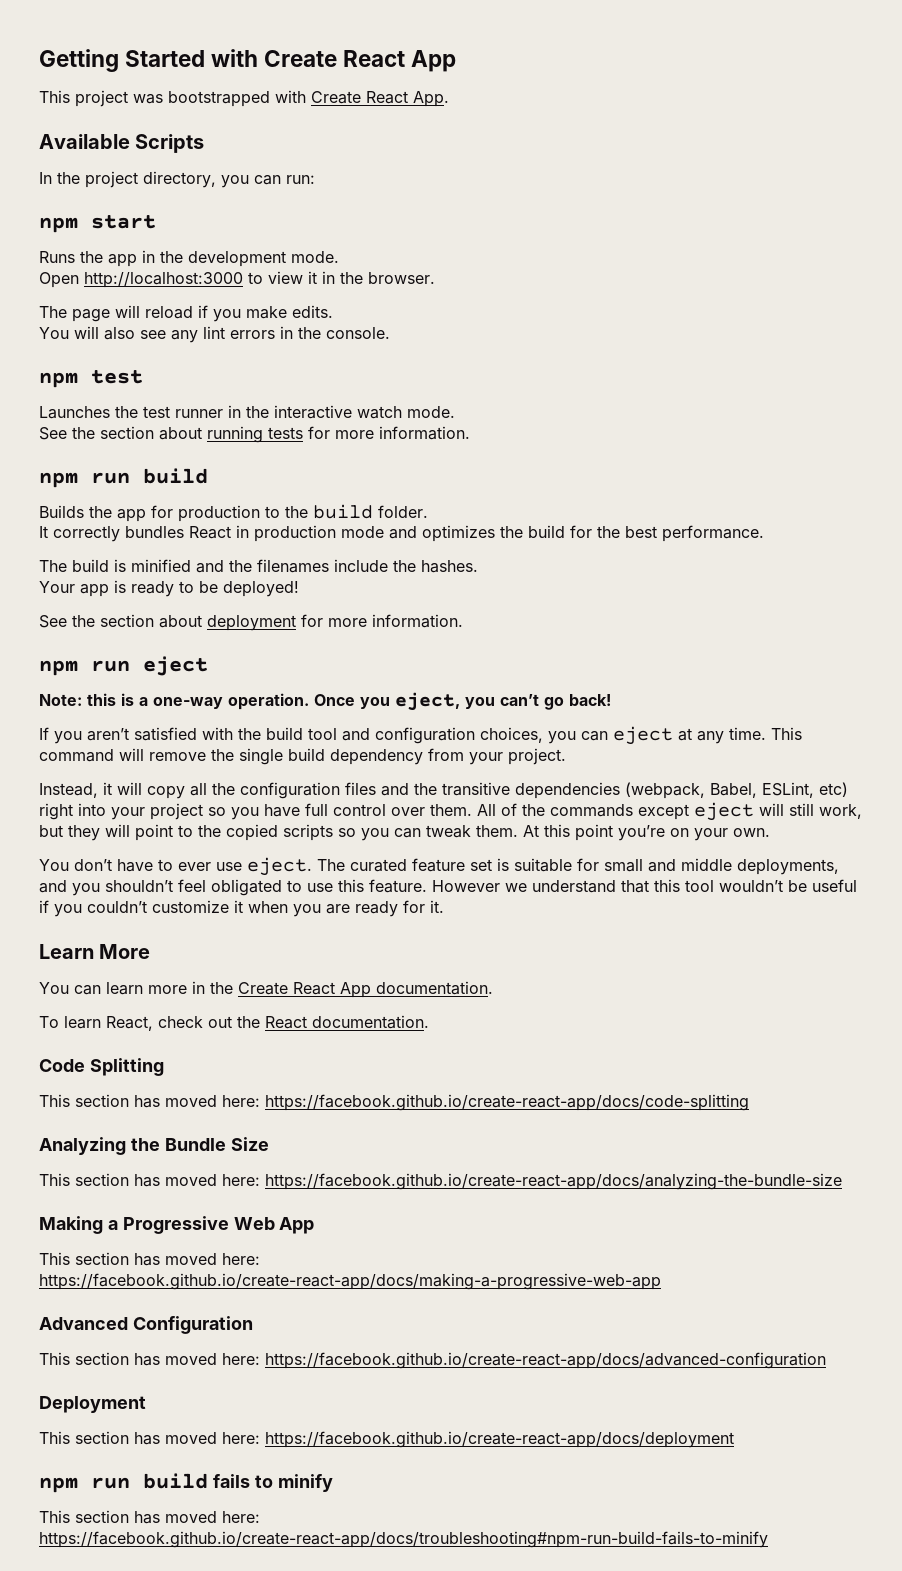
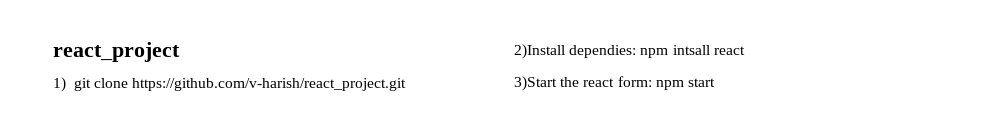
- Getting Started with Create React App
- This project was bootstrapped with Create React App.
- Available Scripts
- In the project directory, you can run:
- npm start
- Runs the app in the development mode.
- Open http://localhost:3000 to view it in the browser.
- The page will reload if you make edits.
- You will also see any lint errors in the console.
- npm test
- Launches the test runner in the interactive watch mode.
- See the section about running tests for more information.
- npm run build
- Builds the app for production to the build folder.
- It correctly bundles React in production mode and optimizes the build for the best performance.
- The build is minified and the filenames include the hashes.
- Your app is ready to be deployed!
- See the section about deployment for more information.
- npm run eject
- Note: this is a one-way operation. Once you eject, you can’t go back!
- If you aren’t satisfied with the build tool and configuration choices, you can eject at any time. This command will remove the single build dependency from your project.
- Instead, it will copy all the configuration files and the transitive dependencies (webpack, Babel, ESLint, etc) right into your project so you have full control over them. All of the commands except eject will still work, but they will point to the copied scripts so you can tweak them. At this point you’re on your own.
- You don’t have to ever use eject. The curated feature set is suitable for small and middle deployments, and you shouldn’t feel obligated to use this feature. However we understand that this tool wouldn’t be useful if you couldn’t customize it when you are ready for it.
- Learn More
- You can learn more in the Create React App documentation.
- To learn React, check out the React documentation.
- Code Splitting
- This section has moved here: https://facebook.github.io/create-react-app/docs/code-splitting
- Analyzing the Bundle Size
- This section has moved here: https://facebook.github.io/create-react-app/docs/analyzing-the-bundle-size
- Making a Progressive Web App
- This section has moved here: https://facebook.github.io/create-react-app/docs/making-a-progressive-web-app
- Advanced Configuration
- This section has moved here: https://facebook.github.io/create-react-app/docs/advanced-configuration
- Deployment
- This section has moved here: https://facebook.github.io/create-react-app/docs/deployment
- npm run build fails to minify
- This section has moved here: https://facebook.github.io/create-react-app/docs/troubleshooting#npm-run-build-fails-to-minify
+ react_project
+ 1) git clone https://github.com/v-harish/react_project.git
+ 2)Install dependies: npm intsall react
+ 3)Start the react form: npm start

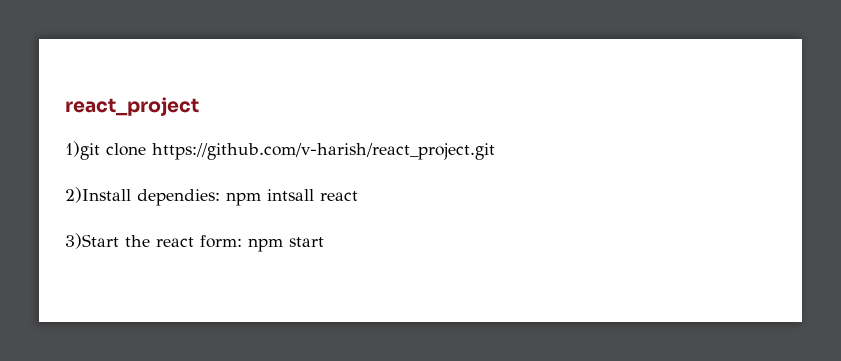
- 1) git clone https://github.com/v-harish/react_project.git
+ 1)git clone https://github.com/v-harish/react_project.git

